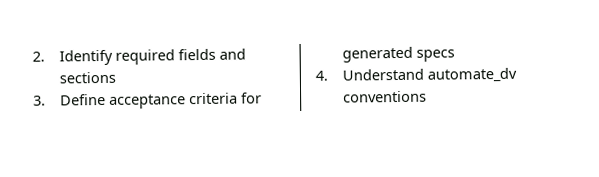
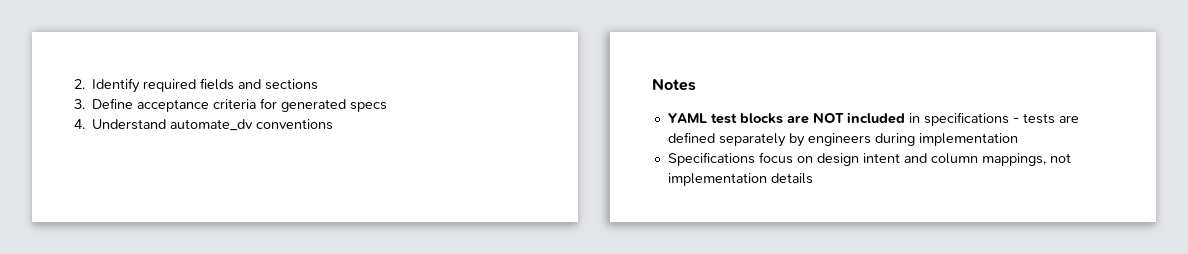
+ Notes
+ YAML test blocks are NOT included in specifications - tests are defined separately by engineers during implementation
+ Specifications focus on design intent and column mappings, not implementation details

